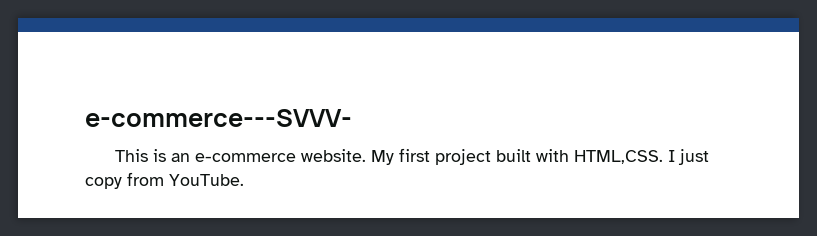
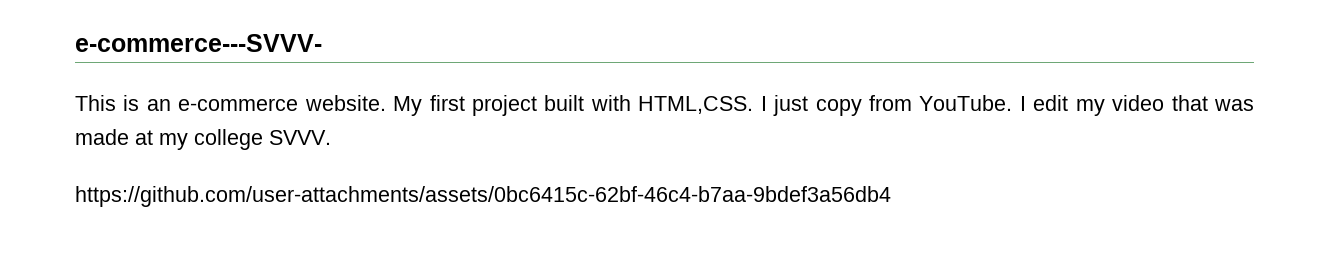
+ I edit my video that was made at my college SVVV.
+ https://github.com/user-attachments/assets/0bc6415c-62bf-46c4-b7aa-9bdef3a56db4

